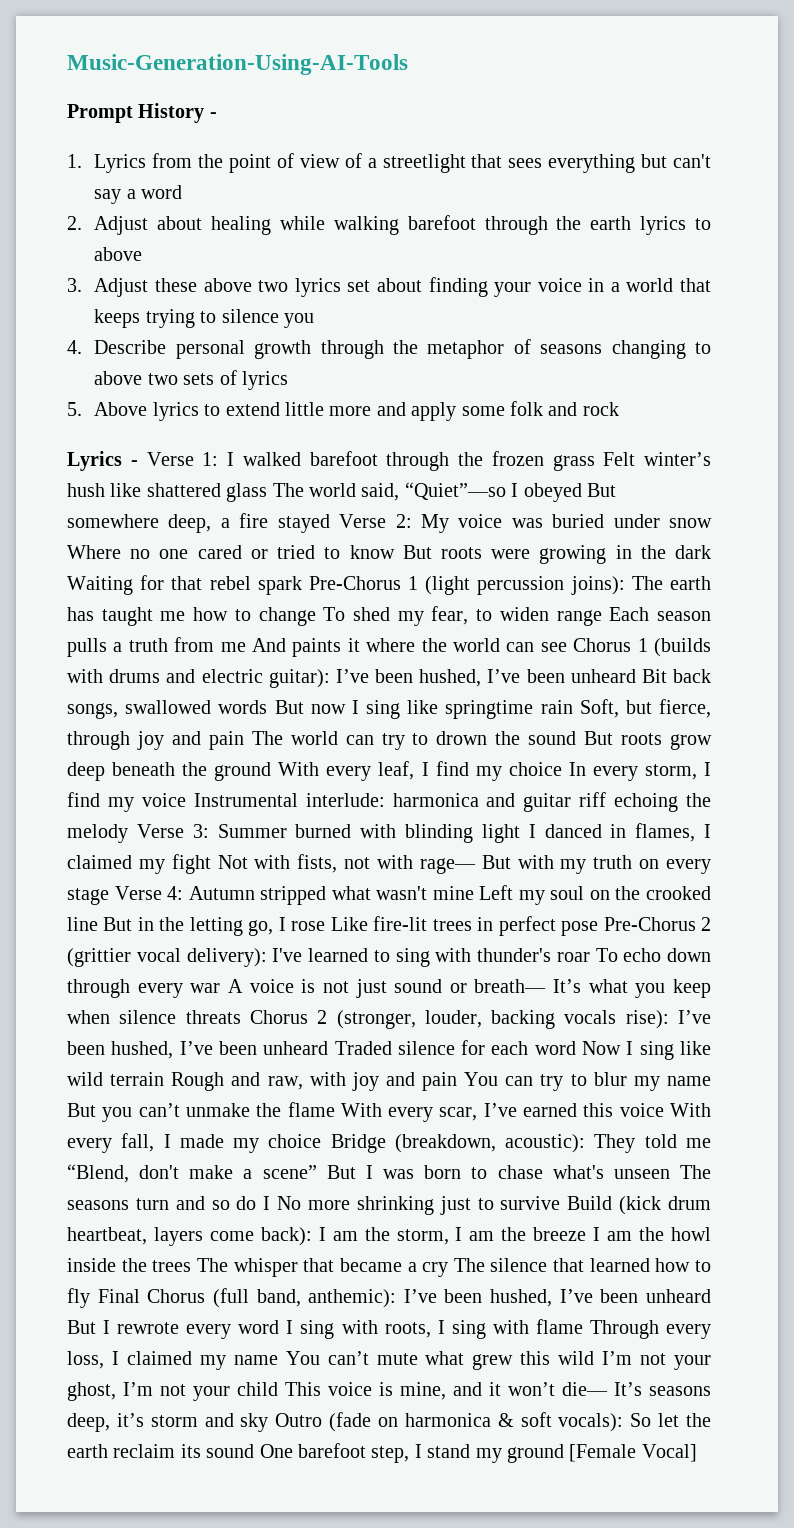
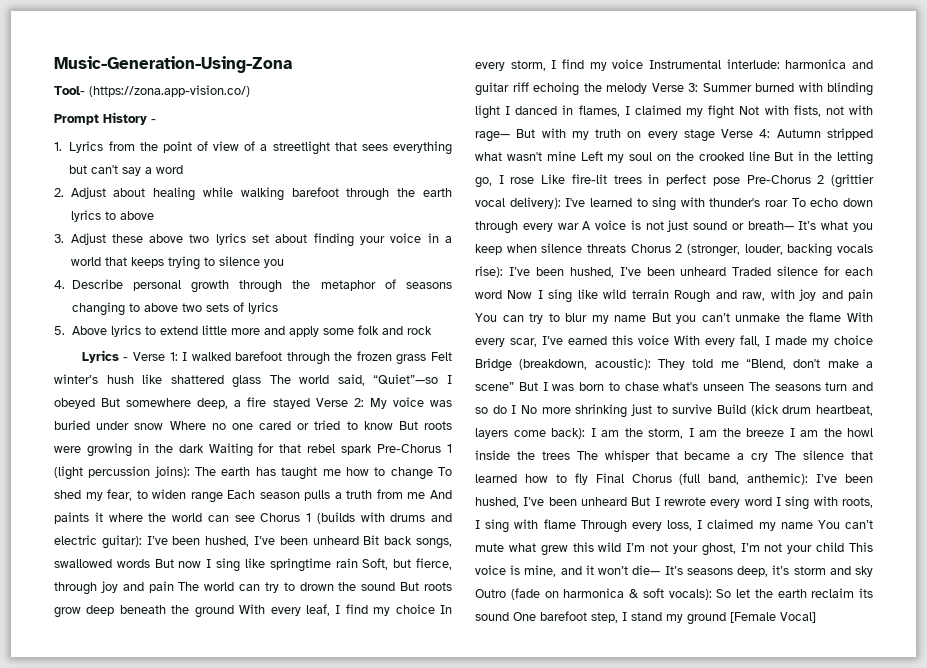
- Music-Generation-Using-AI-Tools
+ Music-Generation-Using-Zona
+ Tool- (https://zona.app-vision.co/)

